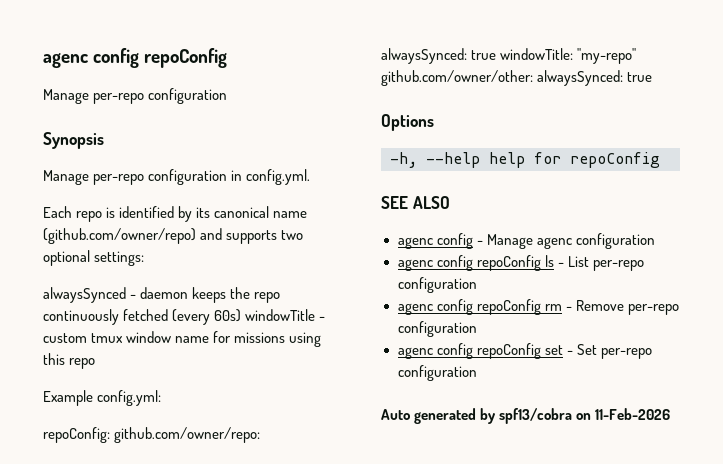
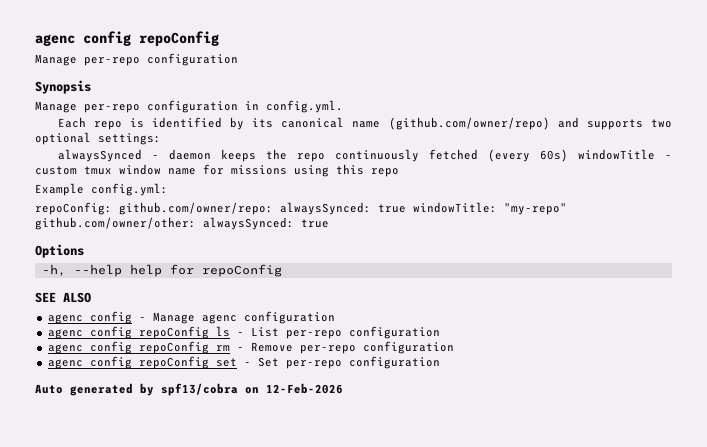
- Auto generated by spf13/cobra on 11-Feb-2026
+ Auto generated by spf13/cobra on 12-Feb-2026

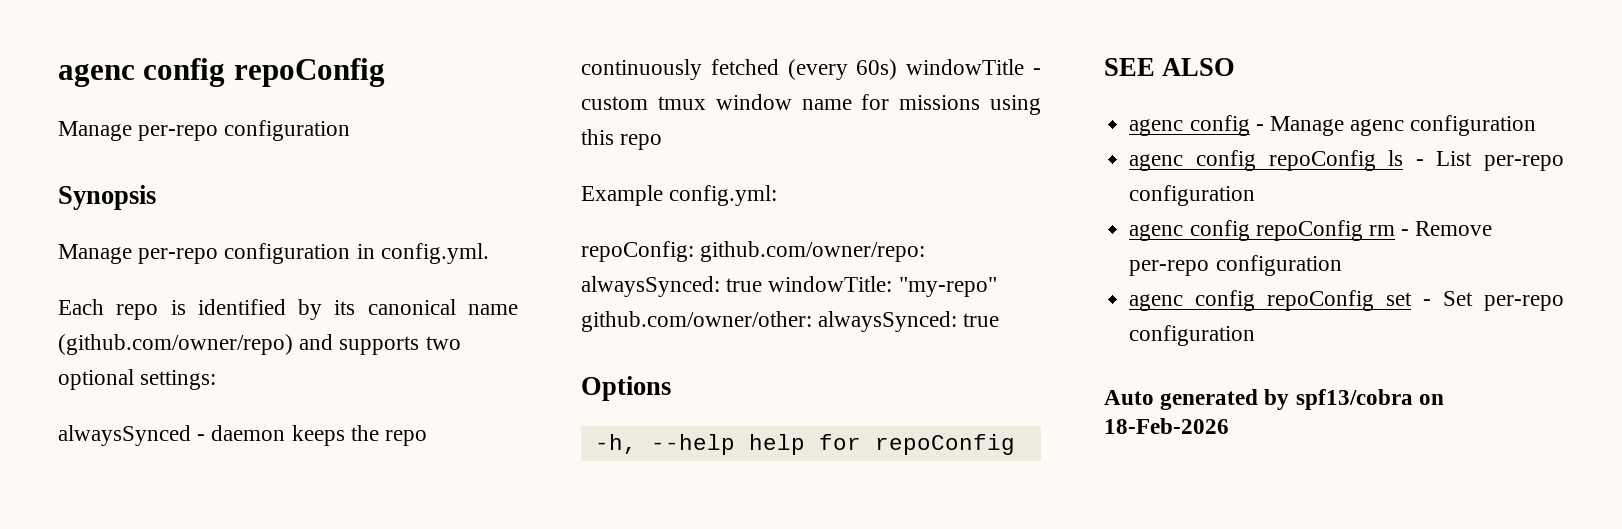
- Auto generated by spf13/cobra on 12-Feb-2026
+ Auto generated by spf13/cobra on 18-Feb-2026

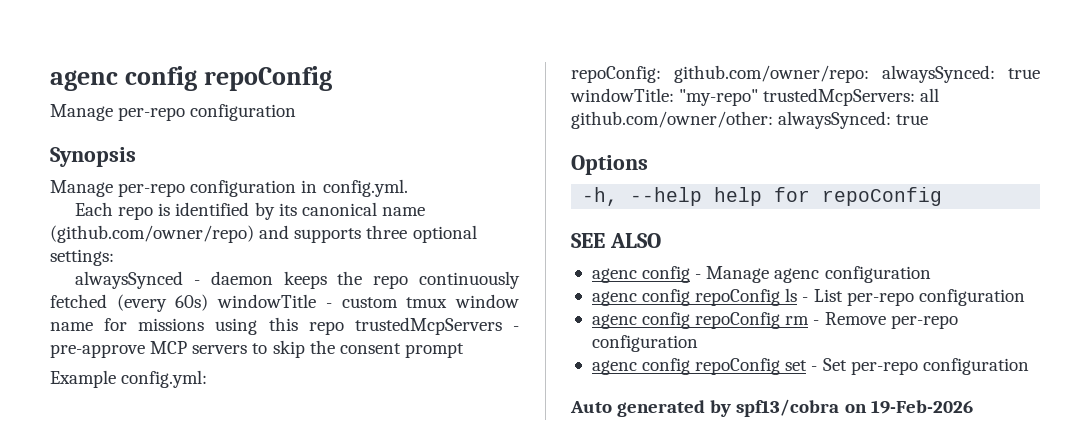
- Each repo is identified by its canonical name (github.com/owner/repo) and supports two optional settings:
+ Each repo is identified by its canonical name (github.com/owner/repo) and supports three optional settings:
- alwaysSynced - daemon keeps the repo continuously fetched (every 60s) windowTitle - custom tmux window name for missions using this repo
+ alwaysSynced - daemon keeps the repo continuously fetched (every 60s) windowTitle - custom tmux window name for missions using this repo trustedMcpServers - pre-approve MCP servers to skip the consent prompt
- repoConfig: github.com/owner/repo: alwaysSynced: true windowTitle: "my-repo" github.com/owner/other: alwaysSynced: true
+ repoConfig: github.com/owner/repo: alwaysSynced: true windowTitle: "my-repo" trustedMcpServers: all github.com/owner/other: alwaysSynced: true
- Auto generated by spf13/cobra on 18-Feb-2026
+ Auto generated by spf13/cobra on 19-Feb-2026

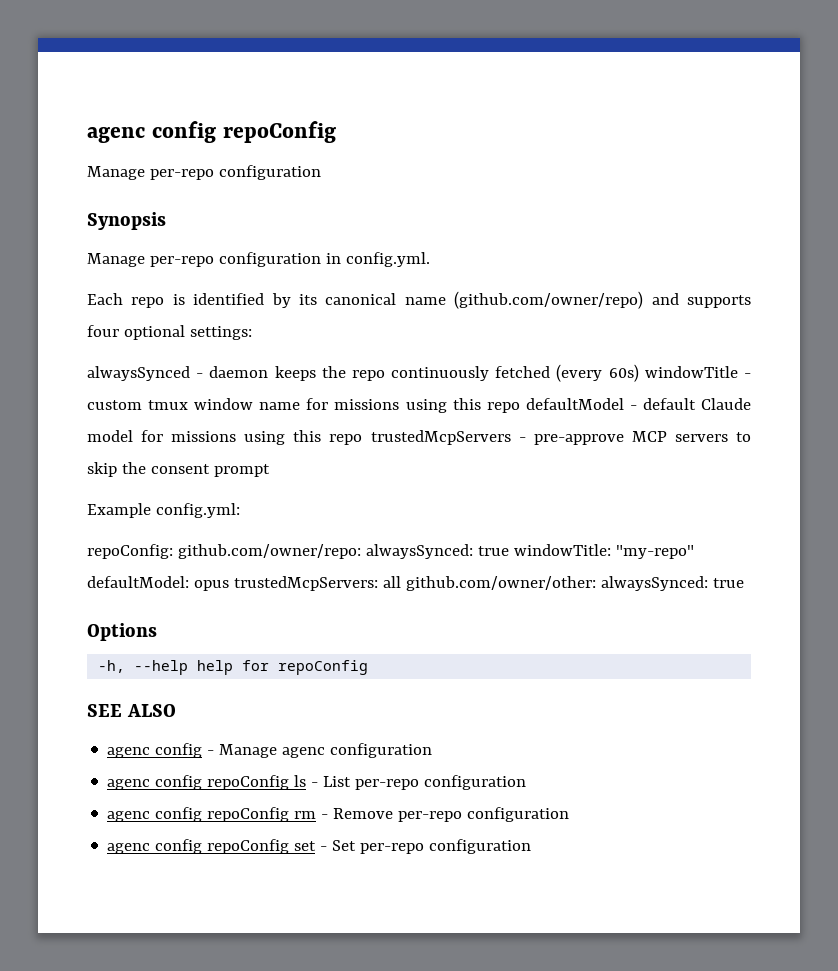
- Each repo is identified by its canonical name (github.com/owner/repo) and supports three optional settings:
+ Each repo is identified by its canonical name (github.com/owner/repo) and supports four optional settings:
- alwaysSynced - daemon keeps the repo continuously fetched (every 60s) windowTitle - custom tmux window name for missions using this repo trustedMcpServers - pre-approve MCP servers to skip the consent prompt
+ alwaysSynced - daemon keeps the repo continuously fetched (every 60s) windowTitle - custom tmux window name for missions using this repo defaultModel - default Claude model for missions using this repo trustedMcpServers - pre-approve MCP servers to skip the consent prompt
- repoConfig: github.com/owner/repo: alwaysSynced: true windowTitle: "my-repo" trustedMcpServers: all github.com/owner/other: alwaysSynced: true
+ repoConfig: github.com/owner/repo: alwaysSynced: true windowTitle: "my-repo" defaultModel: opus trustedMcpServers: all github.com/owner/other: alwaysSynced: true
- Auto generated by spf13/cobra on 19-Feb-2026

